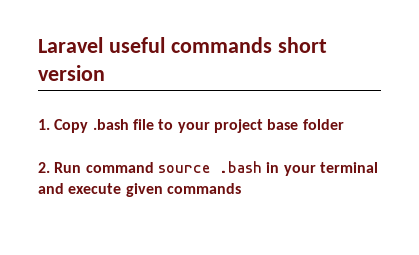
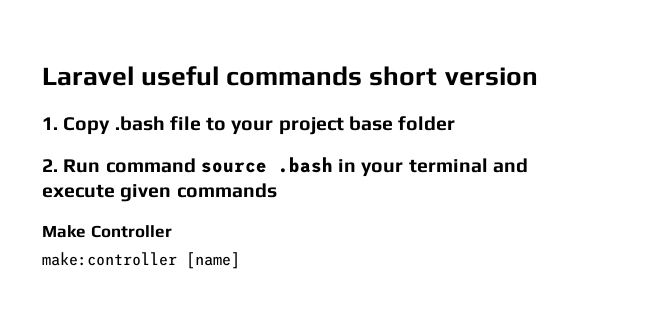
+ Make Controller
+ make:controller [name]

